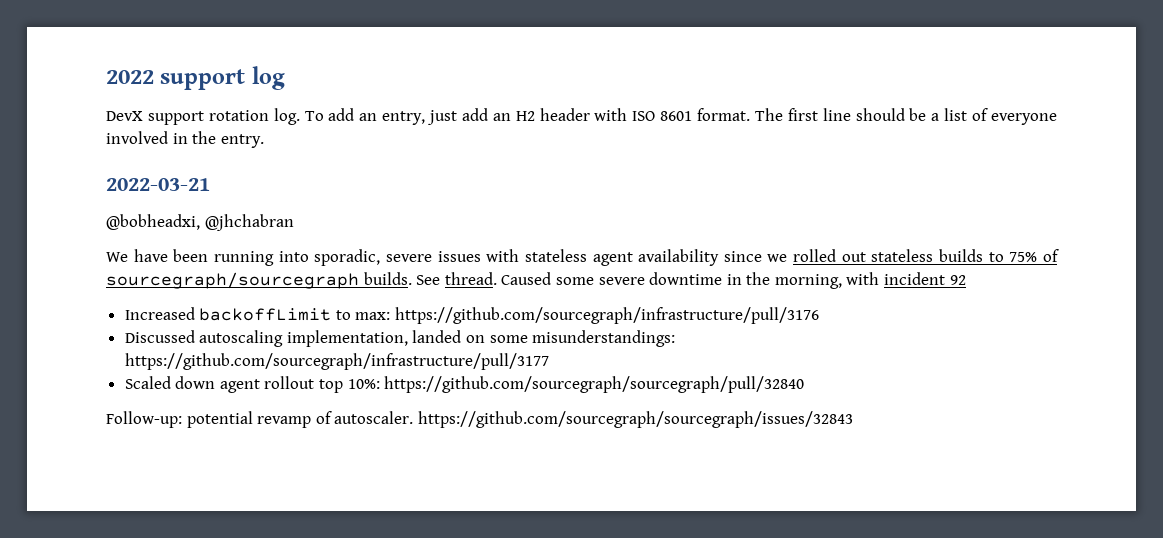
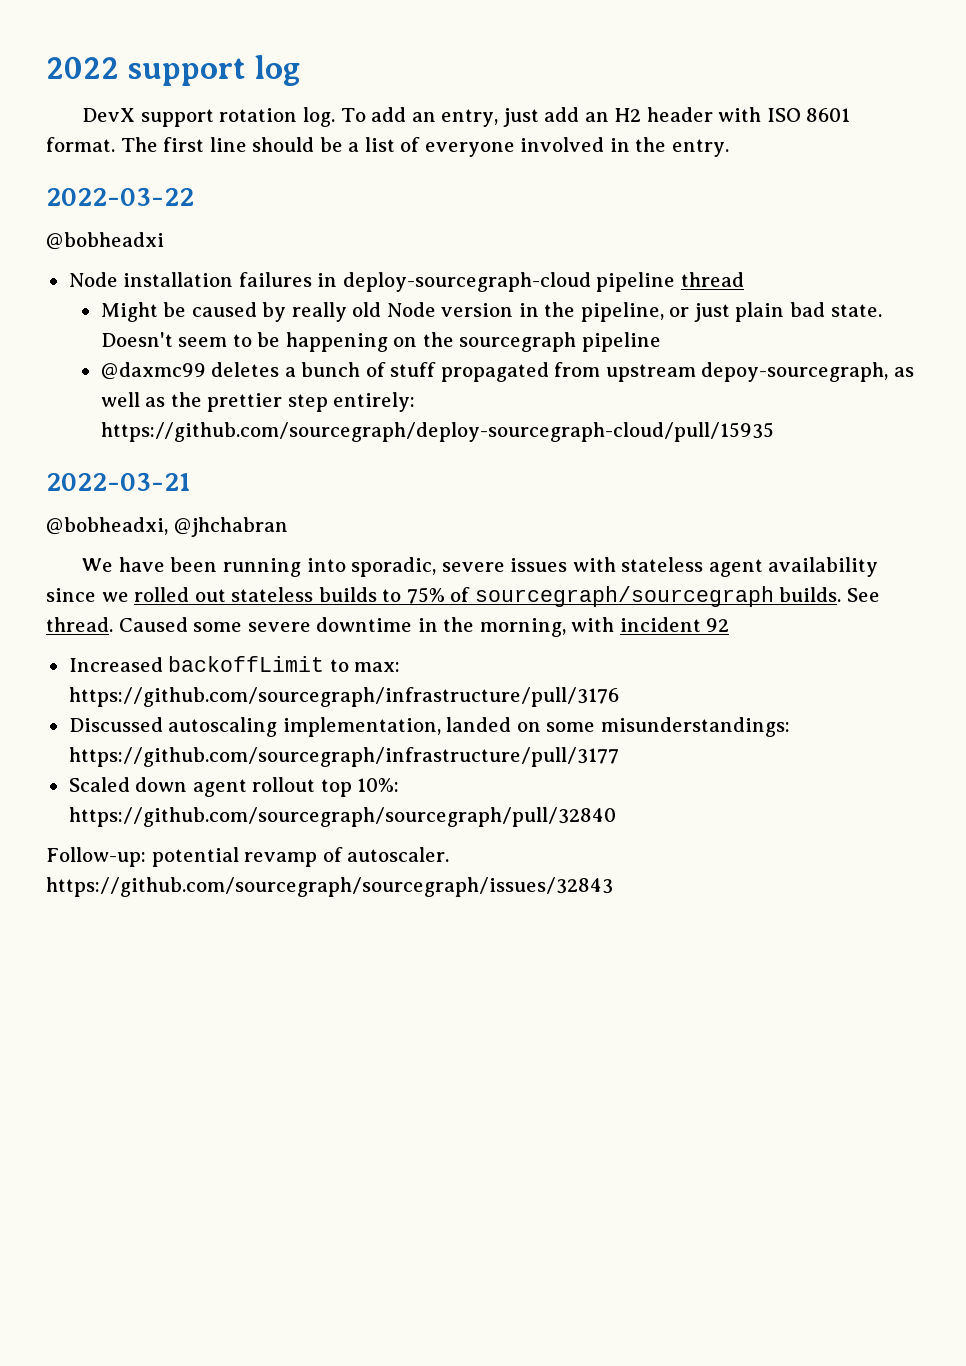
+ 2022-03-22
+ @bobheadxi
+ Node installation failures in deploy-sourcegraph-cloud pipeline thread
+ Might be caused by really old Node version in the pipeline, or just plain bad state. Doesn't seem to be happening on the sourcegraph pipeline
+ @daxmc99 deletes a bunch of stuff propagated from upstream depoy-sourcegraph, as well as the prettier step entirely: https://github.com/sourcegraph/deploy-sourcegraph-cloud/pull/15935

